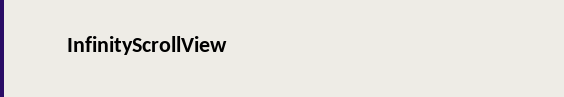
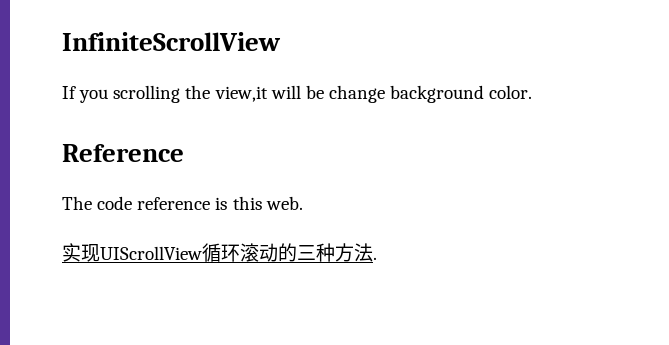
- InfinityScrollView
+ InfiniteScrollView
+ If you scrolling the view,it will be change background color.
+ Reference
+ The code reference is this web.
+ 实现UIScrollView循环滚动的三种方法.

